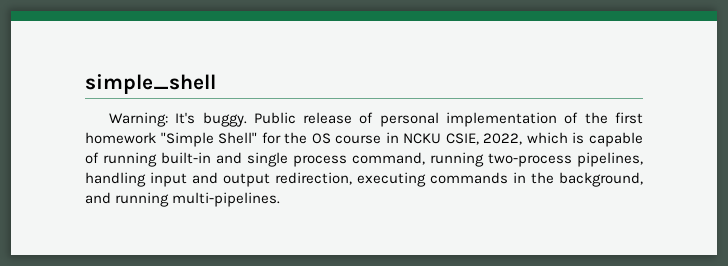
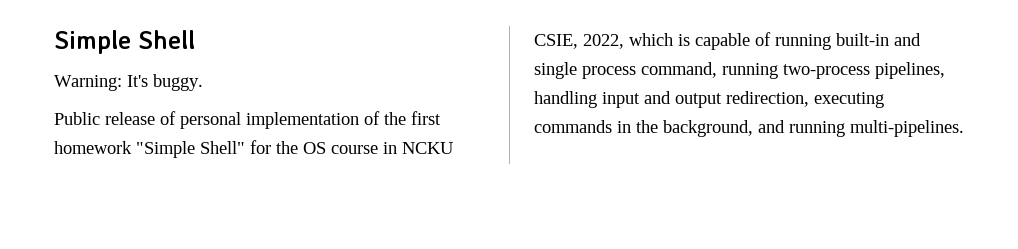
- simple_shell
+ Simple Shell
- Warning: It's buggy. Public release of personal implementation of the first homework "Simple Shell" for the OS course in NCKU CSIE, 2022, which is capable of running built-in and single process command, running two-process pipelines, handling input and output redirection, executing commands in the background, and running multi-pipelines.
+ Warning: It's buggy.
+ Public release of personal implementation of the first homework "Simple Shell" for the OS course in NCKU CSIE, 2022, which is capable of running built-in and single process command, running two-process pipelines, handling input and output redirection, executing commands in the background, and running multi-pipelines.

